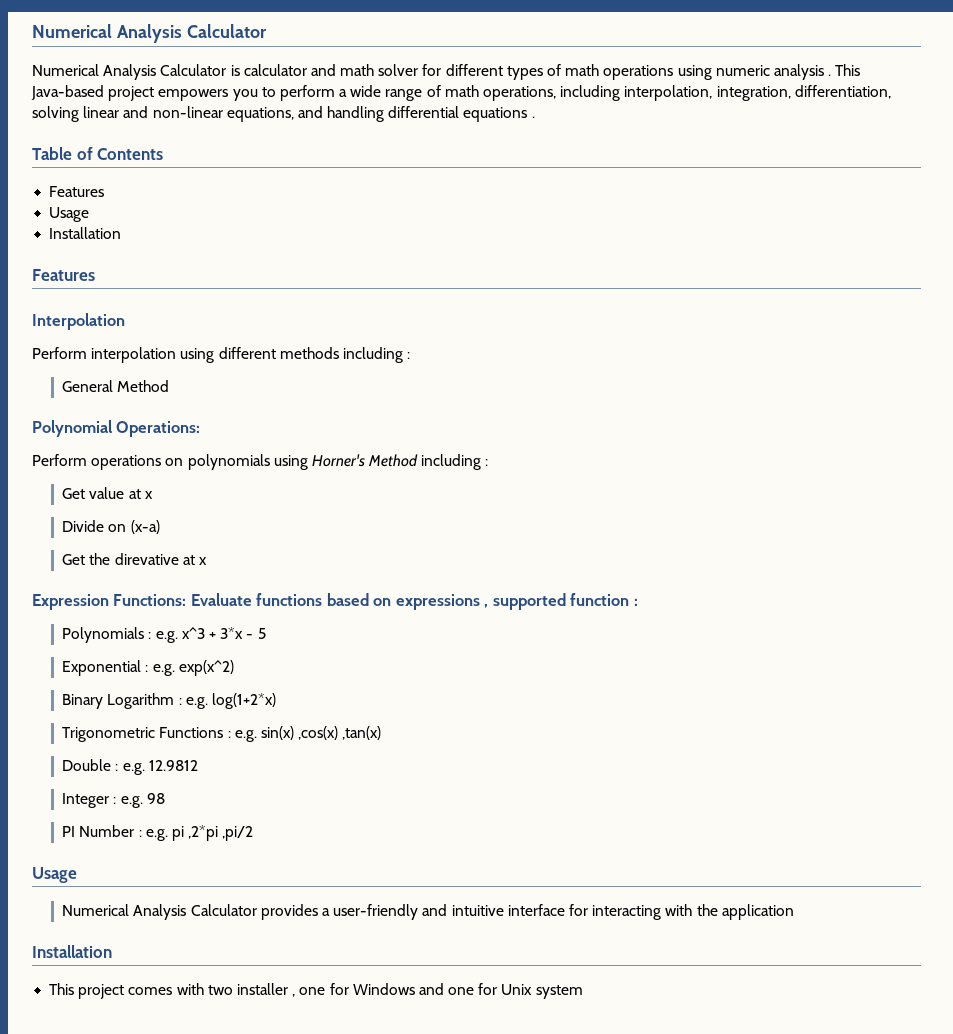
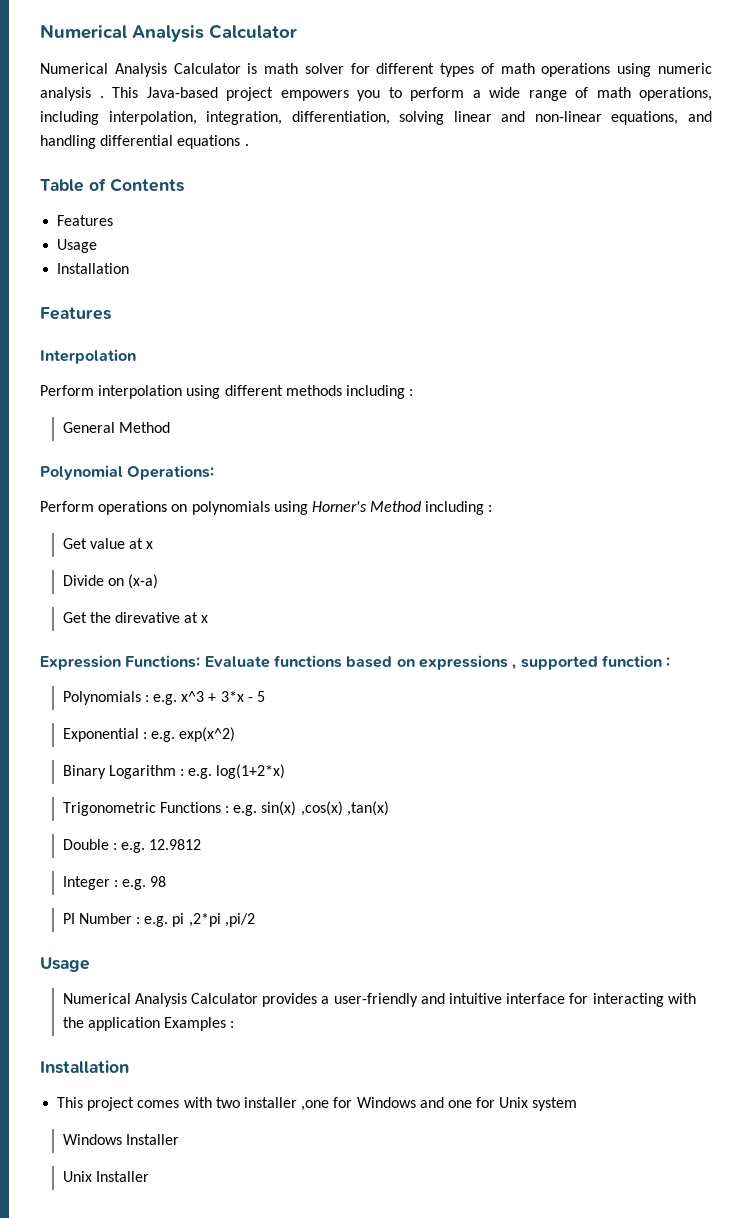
- Numerical Analysis Calculator is calculator and math solver for different types of math operations using numeric analysis .
+ Numerical Analysis Calculator is math solver for different types of math operations using numeric analysis .
- Numerical Analysis Calculator provides a user-friendly and intuitive interface for interacting with the application
+ Numerical Analysis Calculator provides a user-friendly and intuitive interface for interacting with the application Examples :
- This project comes with two installer , one for Windows and one for Unix system
+ This project comes with two installer ,one for Windows and one for Unix system
+ Windows Installer
+ Unix Installer

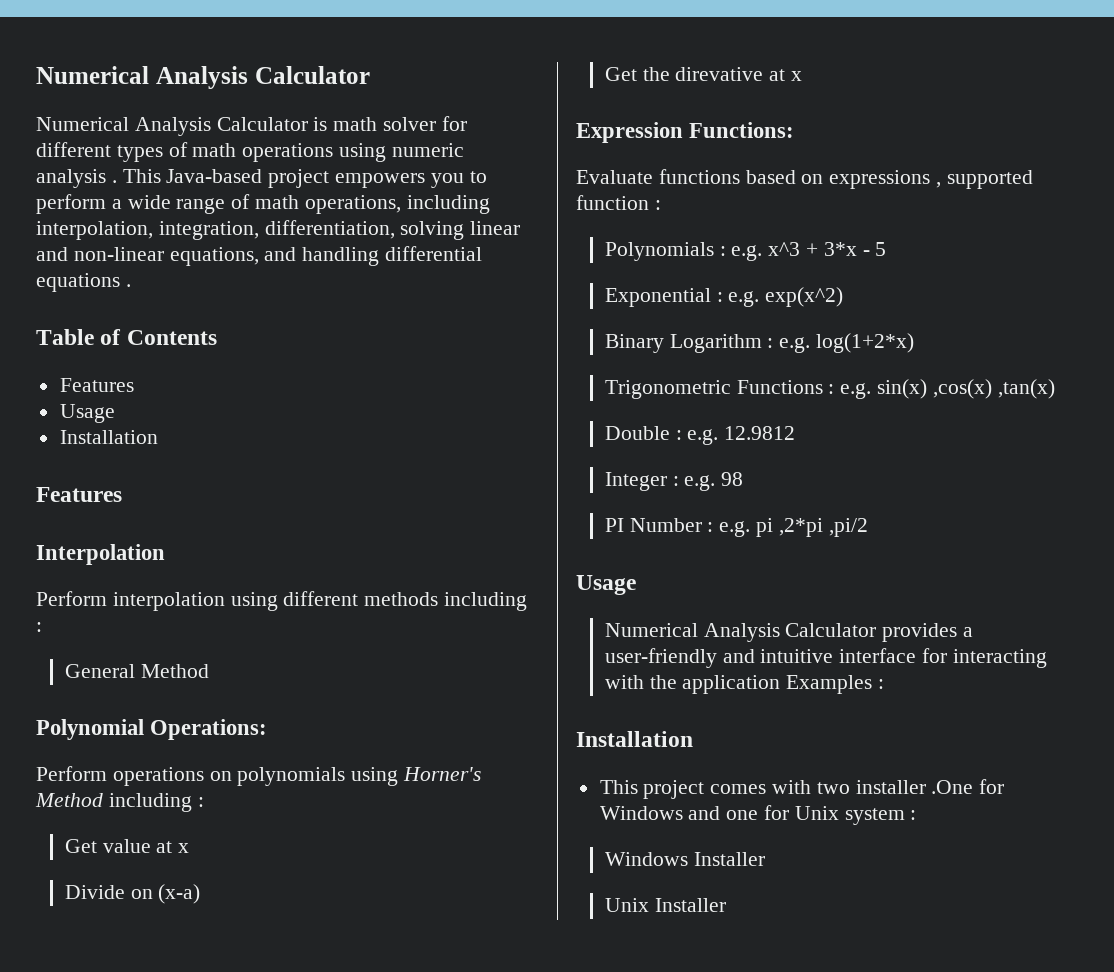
- Expression Functions: Evaluate functions based on expressions , supported function :
+ Expression Functions:
+ Evaluate functions based on expressions , supported function :
- This project comes with two installer ,one for Windows and one for Unix system
+ This project comes with two installer .One for Windows and one for Unix system :

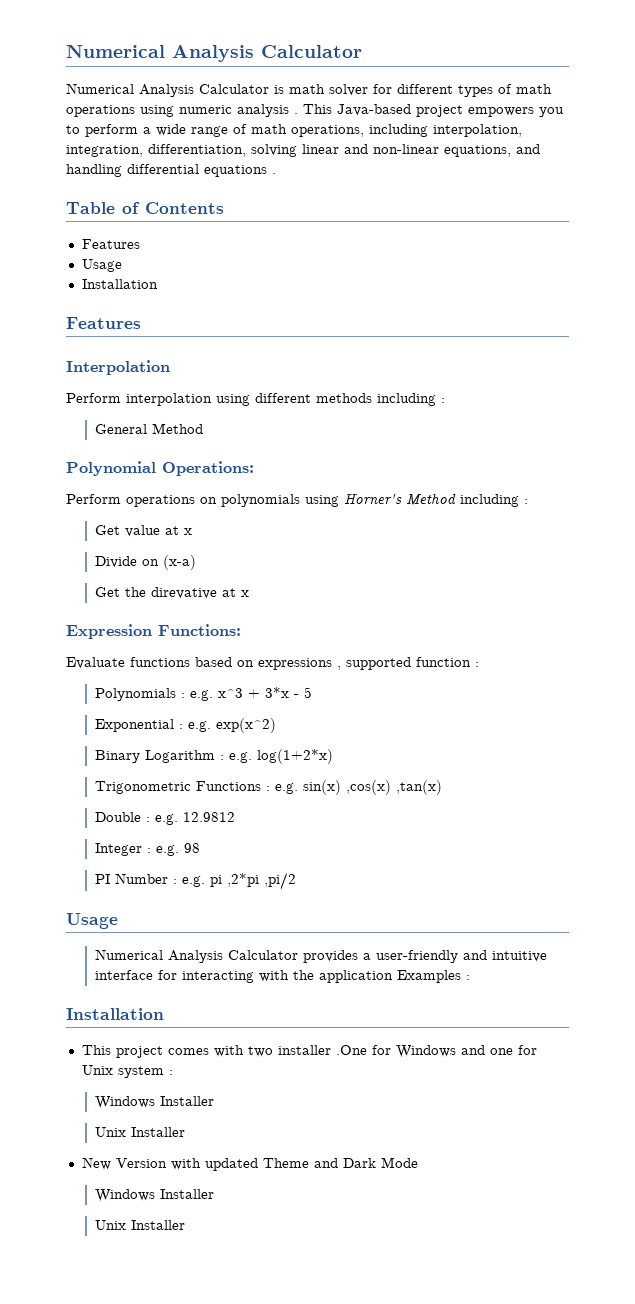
+ New Version with updated Theme and Dark Mode
+ Windows Installer
+ Unix Installer

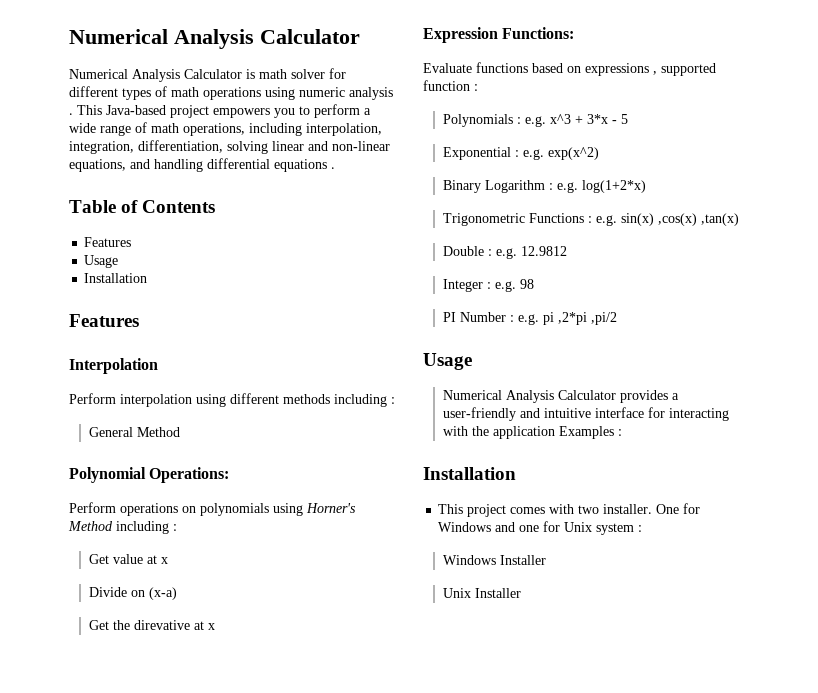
- This project comes with two installer .One for Windows and one for Unix system :
+ This project comes with two installer. One for Windows and one for Unix system :
- New Version with updated Theme and Dark Mode
- Windows Installer
- Unix Installer

